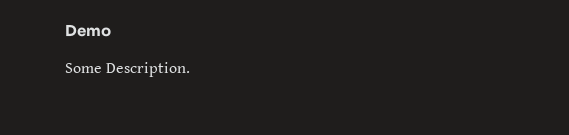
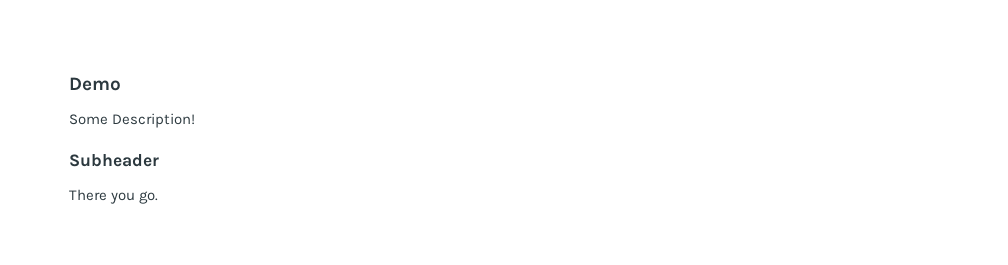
- Some Description.
+ Some Description!
+ Subheader
+ There you go.

